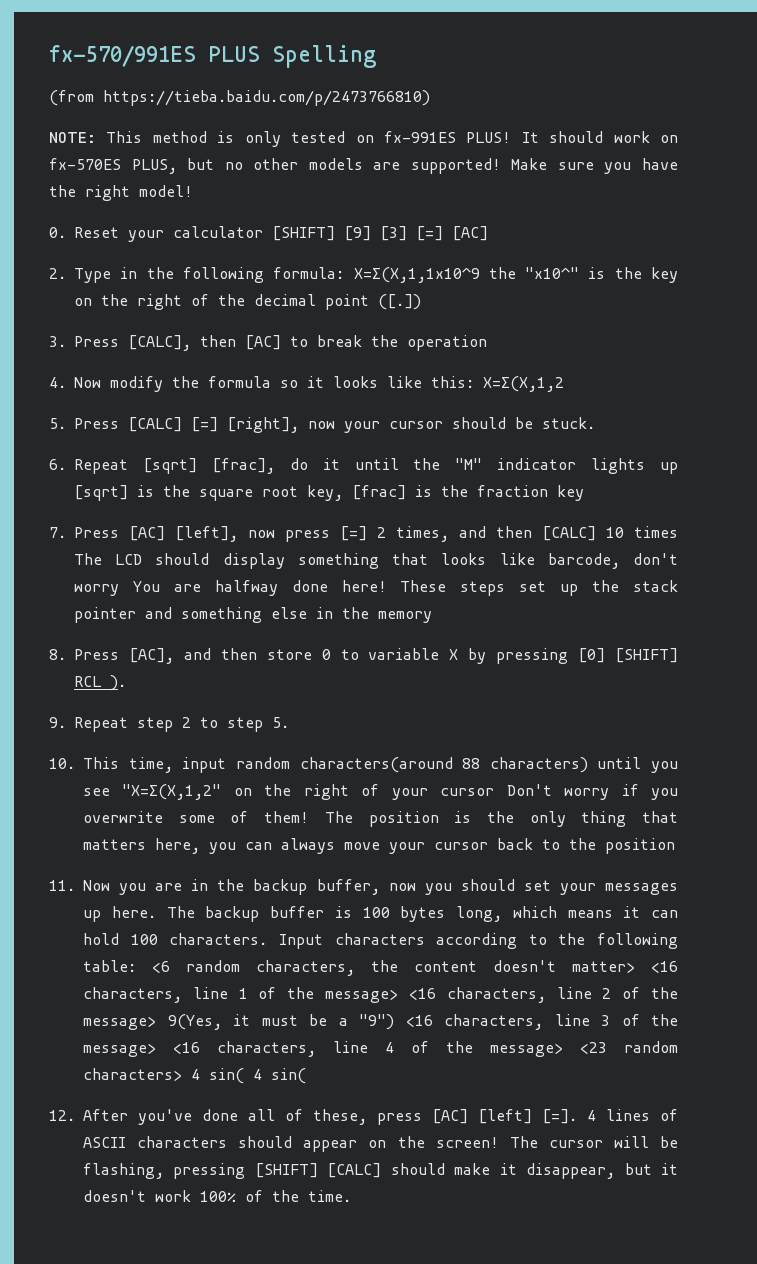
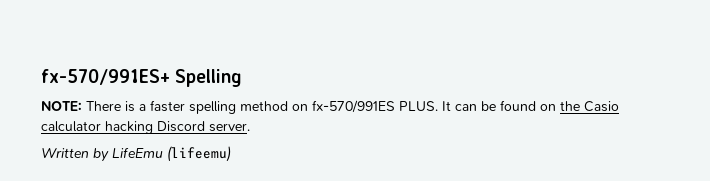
- fx-570/991ES PLUS Spelling
+ fx-570/991ES+ Spelling
- (from https://tieba.baidu.com/p/2473766810)
- NOTE: This method is only tested on fx-991ES PLUS! It should work on fx-570ES PLUS, but no other models are supported! Make sure you have the right model!
- 0. Reset your calculator [SHIFT] [9] [3] [=] [AC]
- 2. Type in the following formula: X=Σ(X,1,1x10^9 the "x10^" is the key on the right of the decimal point ([.])
- 3. Press [CALC], then [AC] to break the operation
- 4. Now modify the formula so it looks like this: X=Σ(X,1,2
- 5. Press [CALC] [=] [right], now your cursor should be stuck.
- 6. Repeat [sqrt] [frac], do it until the "M" indicator lights up [sqrt] is the square root key, [frac] is the fraction key
- 7. Press [AC] [left], now press [=] 2 times, and then [CALC] 10 times The LCD should display something that looks like barcode, don't worry You are halfway done here! These steps set up the stack pointer and something else in the memory
- 8. Press [AC], and then store 0 to variable X by pressing [0] [SHIFT] RCL ).
- 9. Repeat step 2 to step 5.
- 10. This time, input random characters(around 88 characters) until you see "X=Σ(X,1,2" on the right of your cursor Don't worry if you overwrite some of them! The position is the only thing that matters here, you can always move your cursor back to the position
- 11. Now you are in the backup buffer, now you should set your messages up here. The backup buffer is 100 bytes long, which means it can hold 100 characters. Input characters according to the following table: <6 random characters, the content doesn't matter> <16 characters, line 1 of the message> <16 characters, line 2 of the message> 9(Yes, it must be a "9") <16 characters, line 3 of the message> <16 characters, line 4 of the message> <23 random characters> 4 sin( 4 sin(
- 12. After you've done all of these, press [AC] [left] [=]. 4 lines of ASCII characters should appear on the screen! The cursor will be flashing, pressing [SHIFT] [CALC] should make it disappear, but it doesn't work 100% of the time.
+ NOTE: There is a faster spelling method on fx-570/991ES PLUS. It can be found on the Casio calculator hacking Discord server.
+ Written by LifeEmu (lifeemu)

